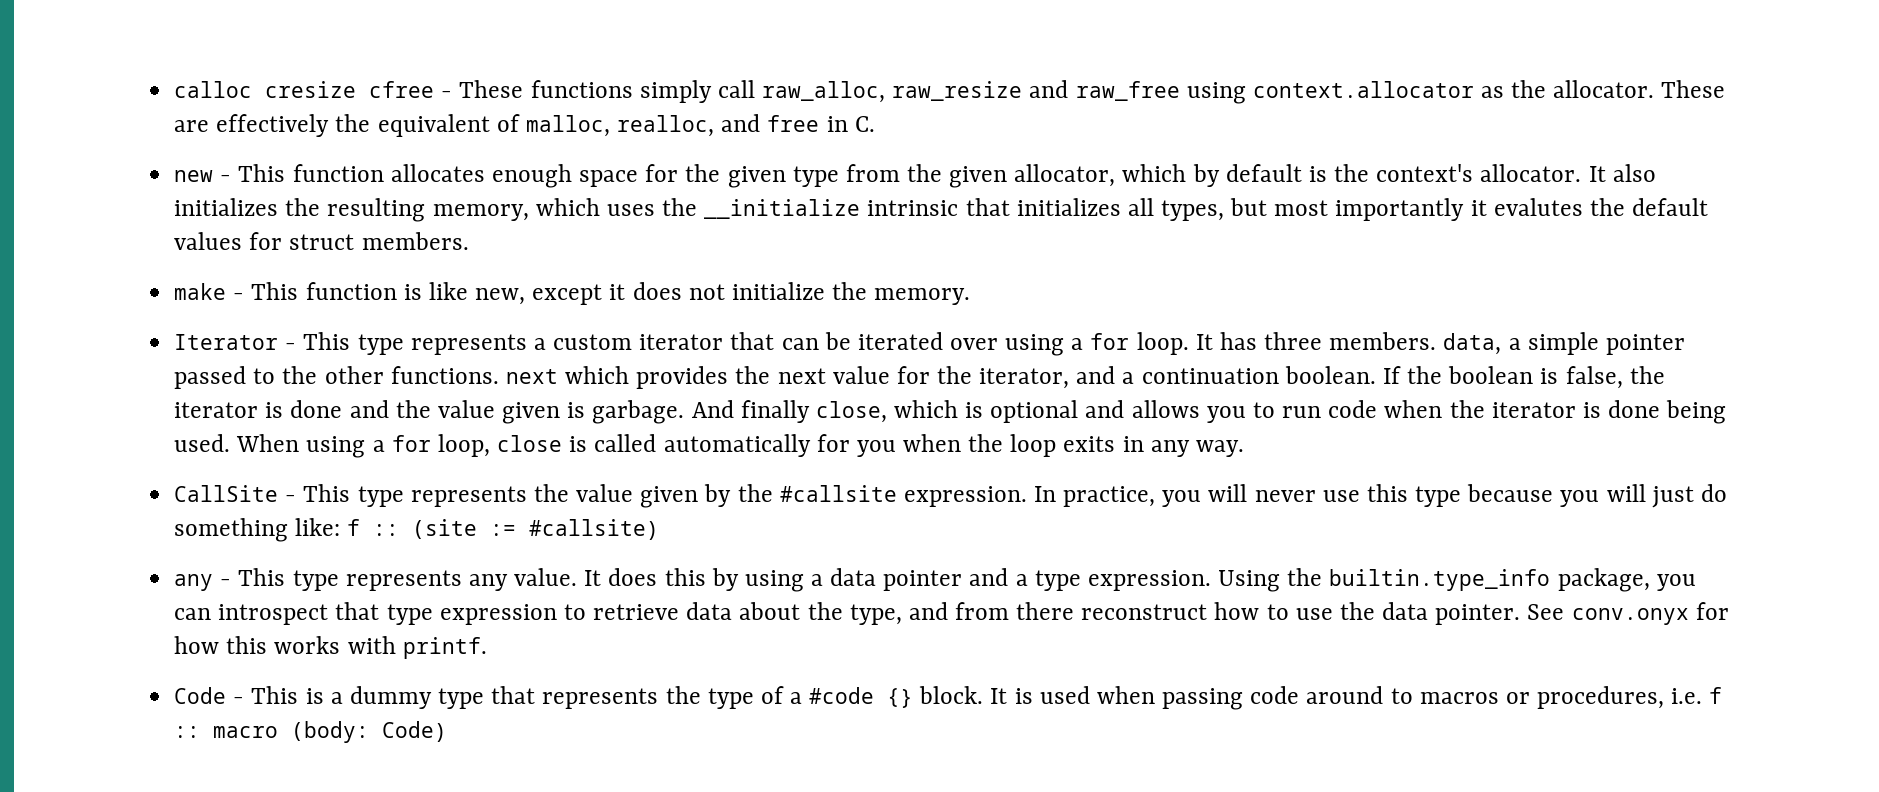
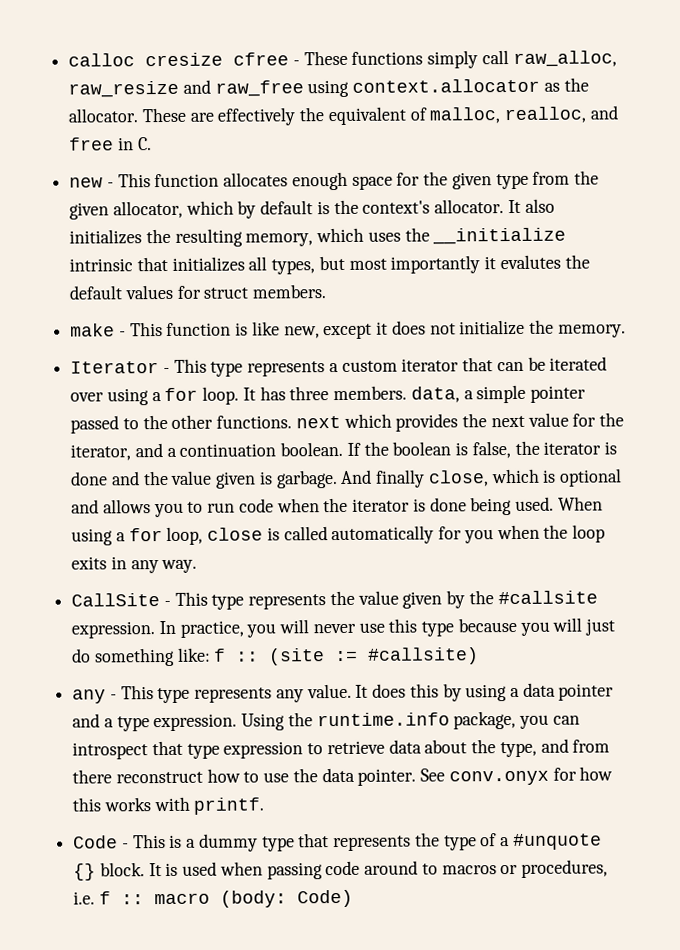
- Using the builtin.type_info package, you can introspect that type expression to retrieve data about the type, and from there reconstruct how to use the data pointer.
+ Using the runtime.info package, you can introspect that type expression to retrieve data about the type, and from there reconstruct how to use the data pointer.
- Code - This is a dummy type that represents the type of a #code {} block.
+ Code - This is a dummy type that represents the type of a #unquote {} block.

